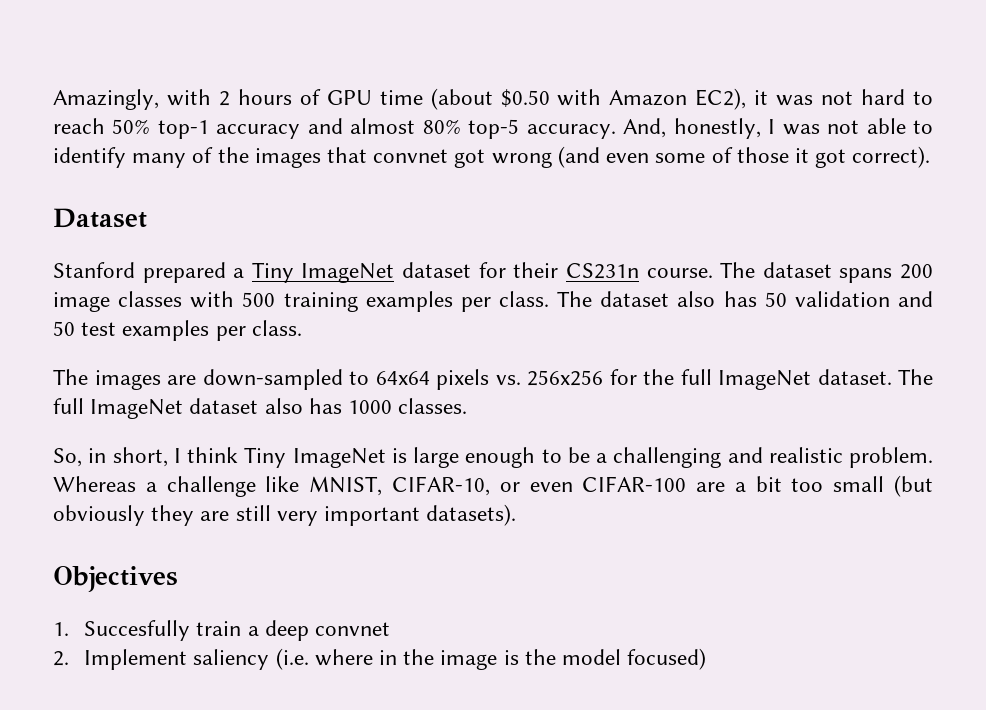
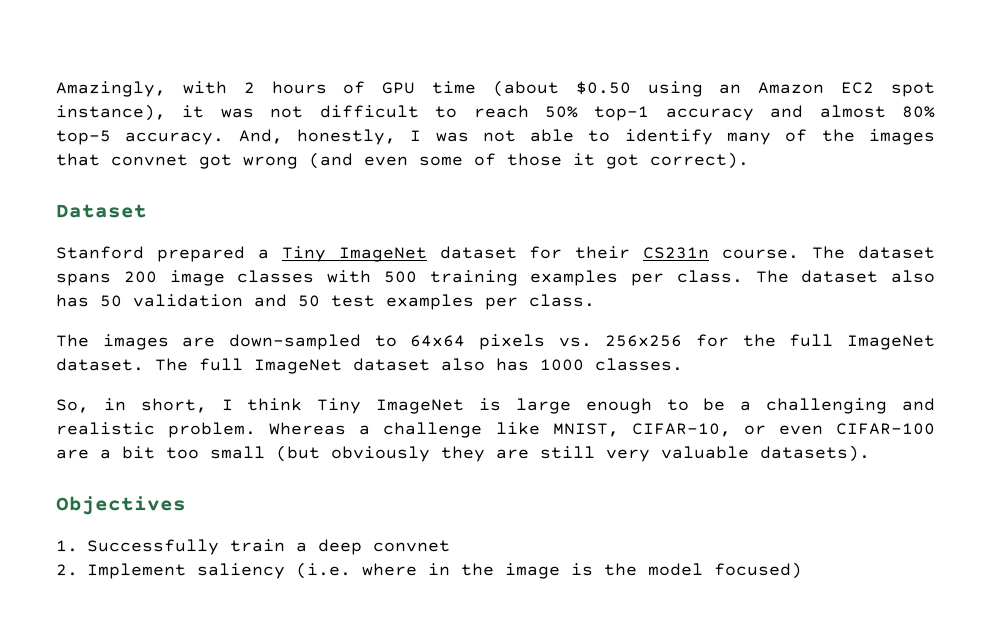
- Amazingly, with 2 hours of GPU time (about $0.50 with Amazon EC2), it was not hard to reach 50% top-1 accuracy and almost 80% top-5 accuracy.
+ Amazingly, with 2 hours of GPU time (about $0.50 using an Amazon EC2 spot instance), it was not difficult to reach 50% top-1 accuracy and almost 80% top-5 accuracy.
- Whereas a challenge like MNIST, CIFAR-10, or even CIFAR-100 are a bit too small (but obviously they are still very important datasets).
+ Whereas a challenge like MNIST, CIFAR-10, or even CIFAR-100 are a bit too small (but obviously they are still very valuable datasets).
- 1. Succesfully train a deep convnet
+ 1. Successfully train a deep convnet

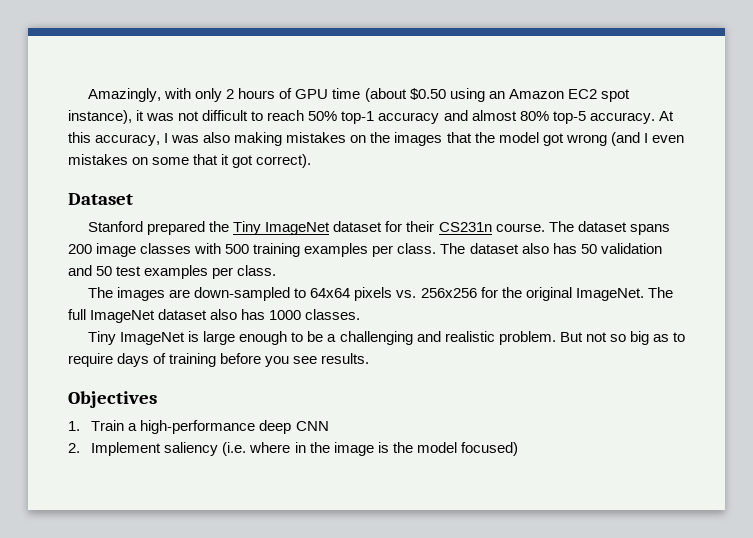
- Amazingly, with 2 hours of GPU time (about $0.50 using an Amazon EC2 spot instance), it was not difficult to reach 50% top-1 accuracy and almost 80% top-5 accuracy.
+ Amazingly, with only 2 hours of GPU time (about $0.50 using an Amazon EC2 spot instance), it was not difficult to reach 50% top-1 accuracy and almost 80% top-5 accuracy.
- And, honestly, I was not able to identify many of the images that convnet got wrong (and even some of those it got correct).
+ At this accuracy, I was also making mistakes on the images that the model got wrong (and I even mistakes on some that it got correct).
- Stanford prepared a Tiny ImageNet dataset for their CS231n course.
+ Stanford prepared the Tiny ImageNet dataset for their CS231n course.
- The images are down-sampled to 64x64 pixels vs. 256x256 for the full ImageNet dataset.
+ The images are down-sampled to 64x64 pixels vs. 256x256 for the original ImageNet.
- So, in short, I think Tiny ImageNet is large enough to be a challenging and realistic problem.
+ Tiny ImageNet is large enough to be a challenging and realistic problem.
- Whereas a challenge like MNIST, CIFAR-10, or even CIFAR-100 are a bit too small (but obviously they are still very valuable datasets).
+ But not so big as to require days of training before you see results.
  Objectives
- 1. Successfully train a deep convnet
+ 1. Train a high-performance deep CNN

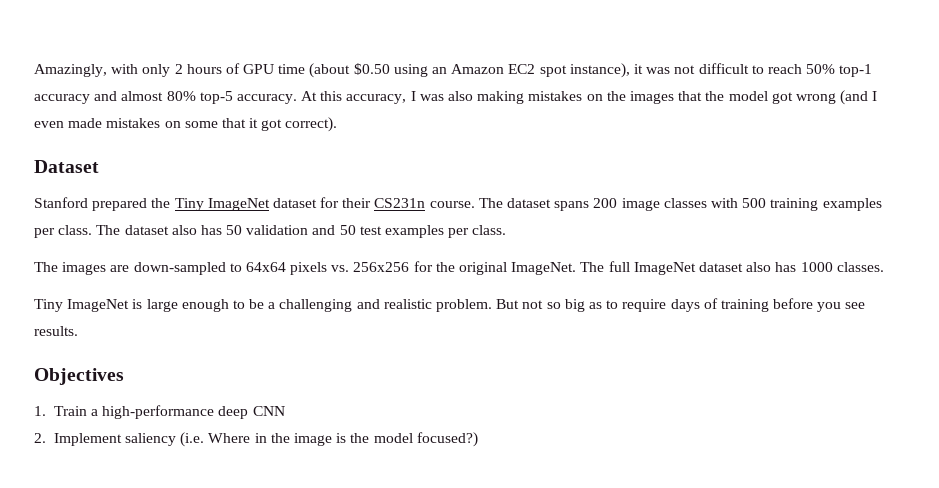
- At this accuracy, I was also making mistakes on the images that the model got wrong (and I even mistakes on some that it got correct).
+ At this accuracy, I was also making mistakes on the images that the model got wrong (and I even made mistakes on some that it got correct).
- 2. Implement saliency (i.e. where in the image is the model focused)
+ 2. Implement saliency (i.e. Where in the image is the model focused?)

